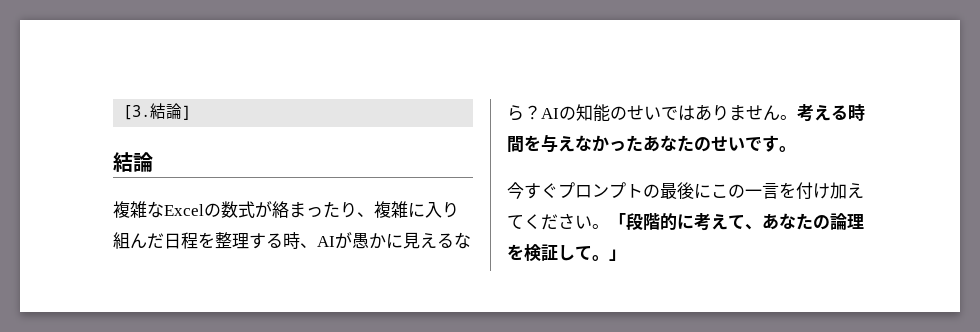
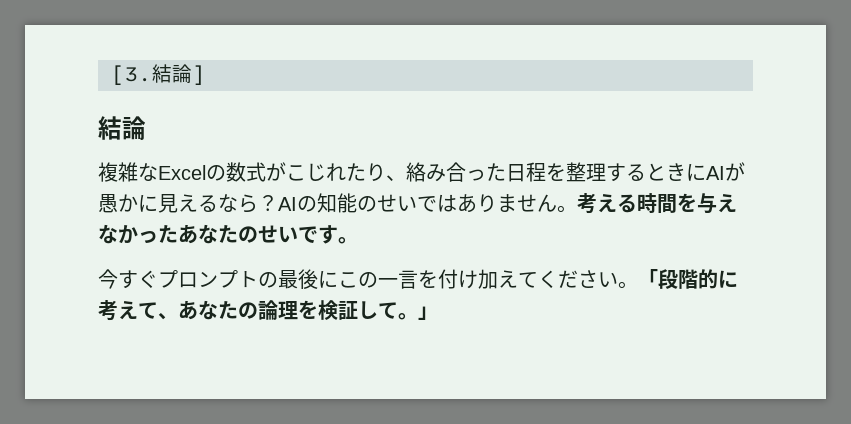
- 複雑なExcelの数式が絡まったり、複雑に入り組んだ日程を整理する時、AIが愚かに見えるなら？
+ 複雑なExcelの数式がこじれたり、絡み合った日程を整理するときにAIが愚かに見えるなら？

